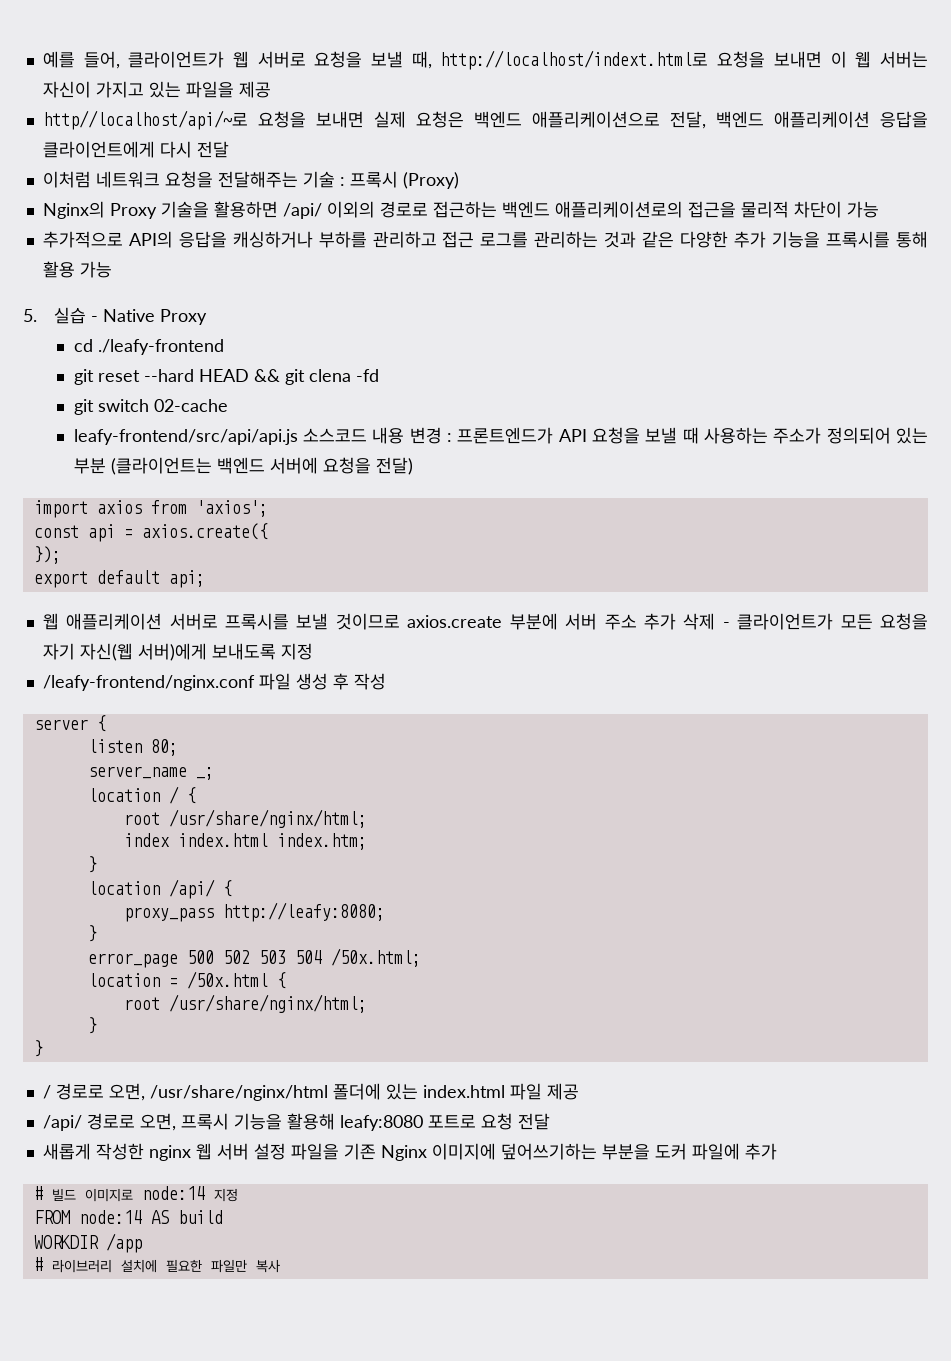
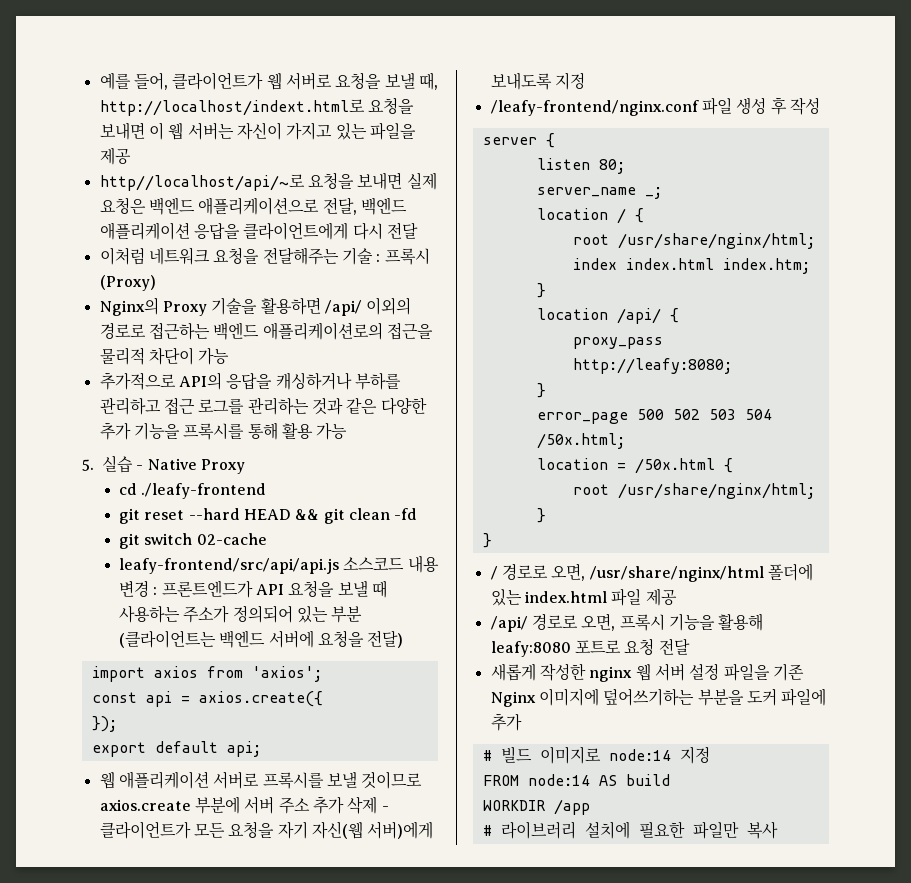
- git reset --hard HEAD && git clena -fd
+ git reset --hard HEAD && git clean -fd

